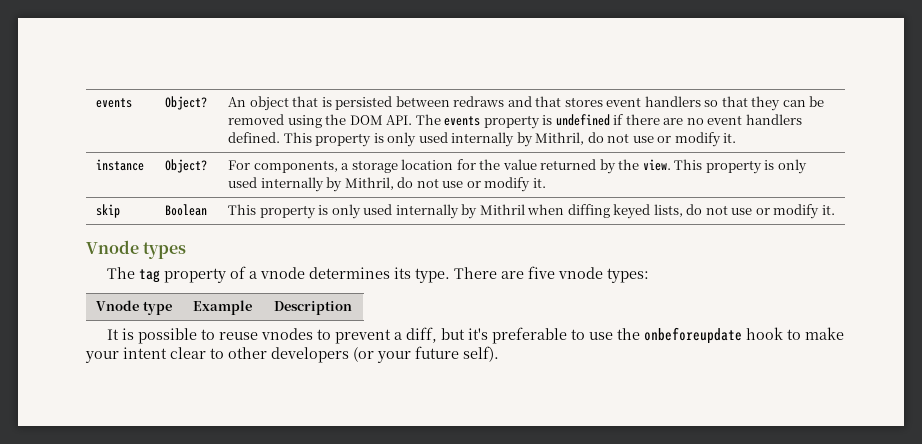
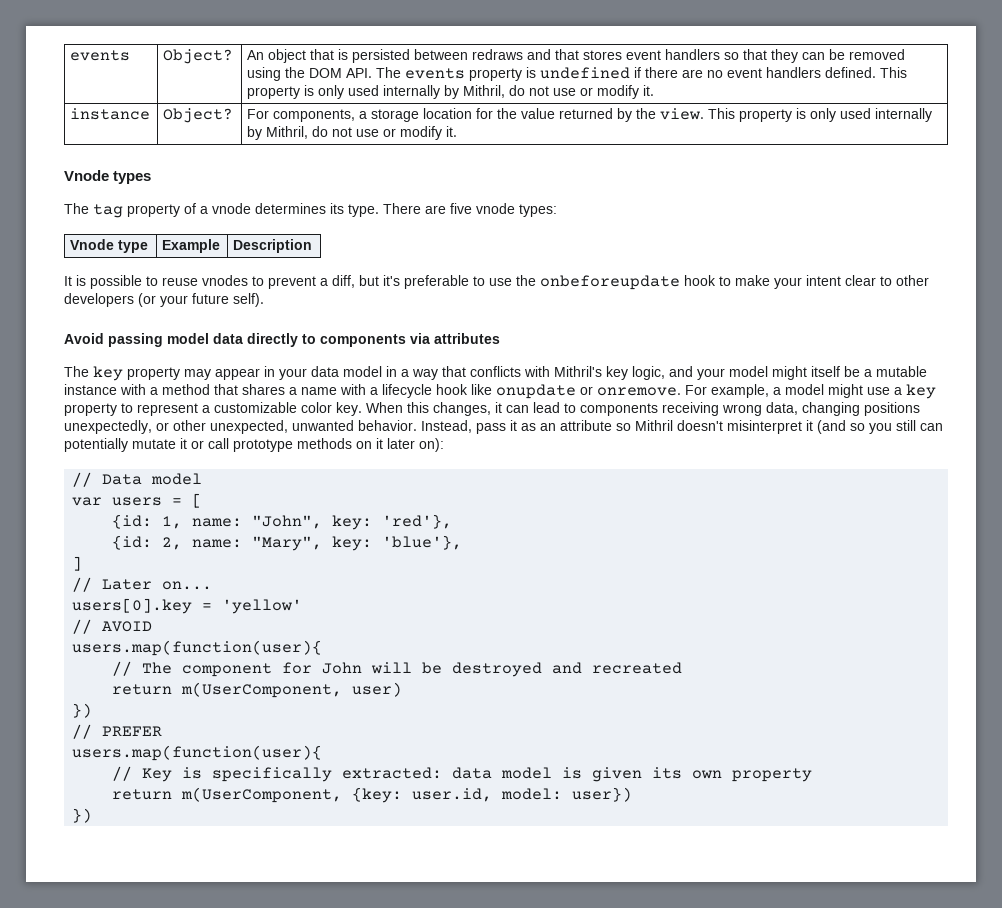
- skip | Boolean | This property is only used internally by Mithril when diffing keyed lists, do not use or modify it.
+ Avoid passing model data directly to components via attributes
+ The key property may appear in your data model in a way that conflicts with Mithril's key logic, and your model might itself be a mutable instance with a method that shares a name with a lifecycle hook like onupdate or onremove. For example, a model might use a key property to represent a customizable color key. When this changes, it can lead to components receiving wrong data, changing positions unexpectedly, or other unexpected, unwanted behavior. Instead, pass it as an attribute so Mithril doesn't misinterpret it (and so you still can potentially mutate it or call prototype methods on it later on):
+ // Data model
+ var users = [
+ {id: 1, name: "John", key: 'red'},
+ {id: 2, name: "Mary", key: 'blue'},
+ ]
+ // Later on...
+ users[0].key = 'yellow'
+ // AVOID
+ users.map(function(user){
+ // The component for John will be destroyed and recreated
+ return m(UserComponent, user)
+ })
+ // PREFER
+ users.map(function(user){
+ // Key is specifically extracted: data model is given its own property
+ return m(UserComponent, {key: user.id, model: user})
+ })

